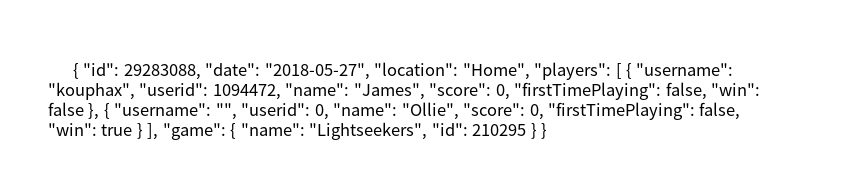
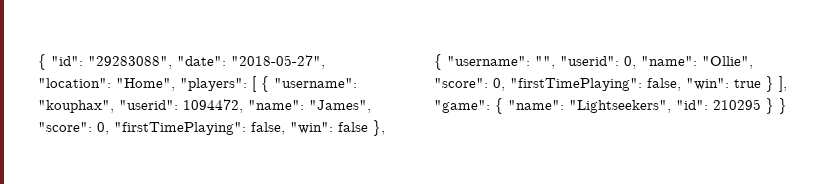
- { "id": 29283088, "date": "2018-05-27", "location": "Home", "players": [ { "username": "kouphax", "userid": 1094472, "name": "James", "score": 0, "firstTimePlaying": false, "win": false }, { "username": "", "userid": 0, "name": "Ollie", "score": 0, "firstTimePlaying": false, "win": true } ], "game": { "name": "Lightseekers", "id": 210295 } }
+ { "id": "29283088", "date": "2018-05-27", "location": "Home", "players": [ { "username": "kouphax", "userid": 1094472, "name": "James", "score": 0, "firstTimePlaying": false, "win": false }, { "username": "", "userid": 0, "name": "Ollie", "score": 0, "firstTimePlaying": false, "win": true } ], "game": { "name": "Lightseekers", "id": 210295 } }

